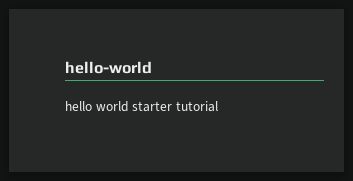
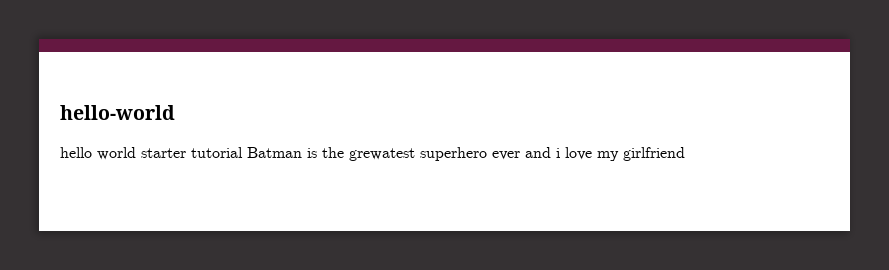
- hello world starter tutorial
+ hello world starter tutorial Batman is the grewatest superhero ever and i love my girlfriend

